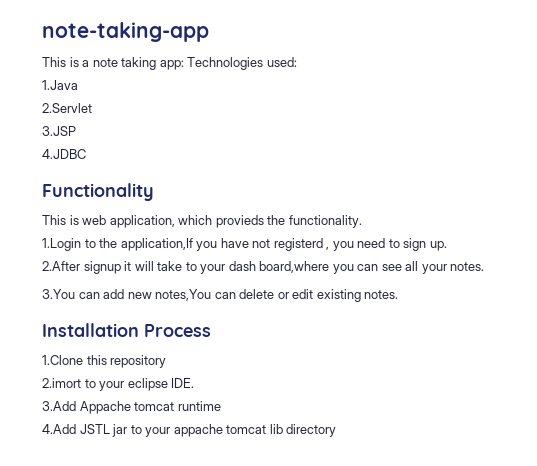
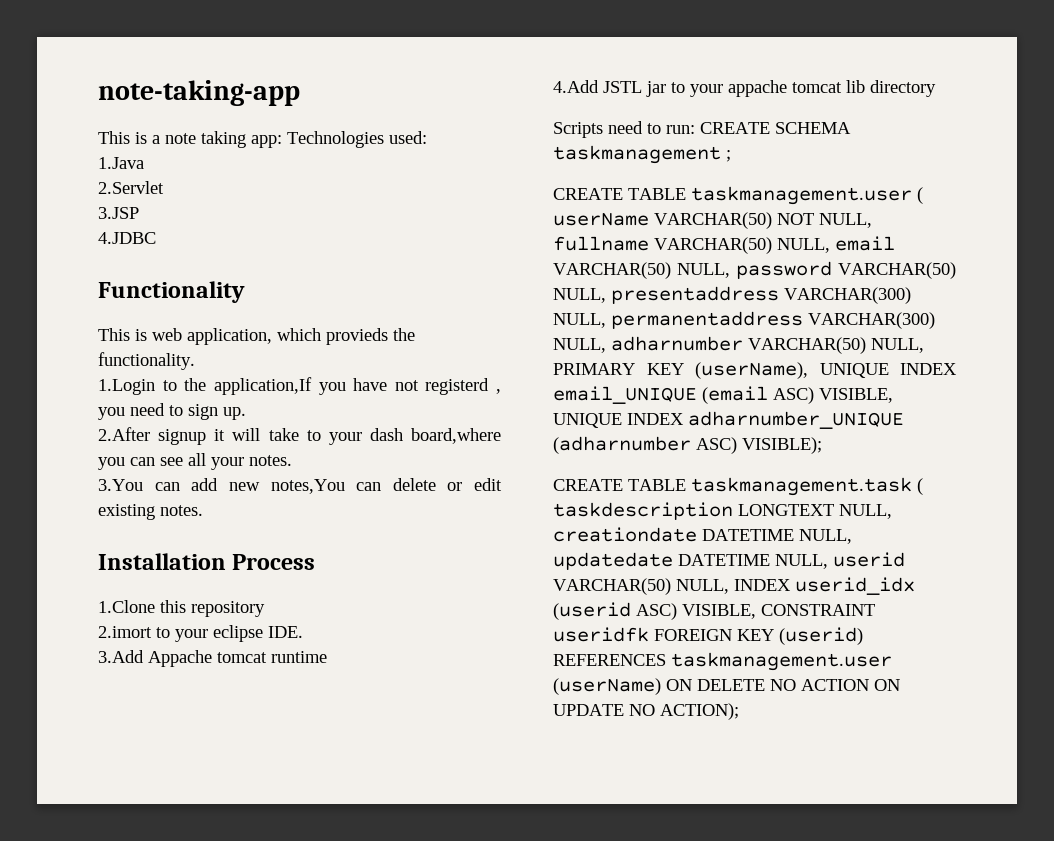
+ Scripts need to run: CREATE SCHEMA taskmanagement ;
+ CREATE TABLE taskmanagement.user ( userName VARCHAR(50) NOT NULL, fullname VARCHAR(50) NULL, email VARCHAR(50) NULL, password VARCHAR(50) NULL, presentaddress VARCHAR(300) NULL, permanentaddress VARCHAR(300) NULL, adharnumber VARCHAR(50) NULL, PRIMARY KEY (userName), UNIQUE INDEX email_UNIQUE (email ASC) VISIBLE, UNIQUE INDEX adharnumber_UNIQUE (adharnumber ASC) VISIBLE);
+ CREATE TABLE taskmanagement.task ( taskdescription LONGTEXT NULL, creationdate DATETIME NULL, updatedate DATETIME NULL, userid VARCHAR(50) NULL, INDEX userid_idx (userid ASC) VISIBLE, CONSTRAINT useridfk FOREIGN KEY (userid) REFERENCES taskmanagement.user (userName) ON DELETE NO ACTION ON UPDATE NO ACTION);

